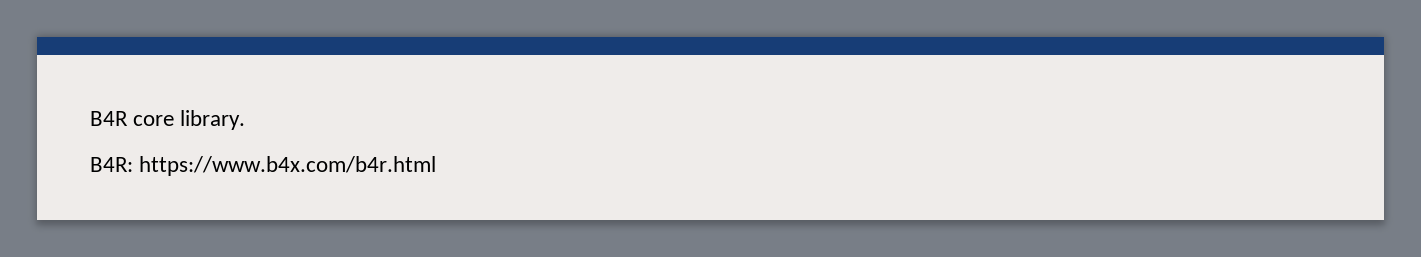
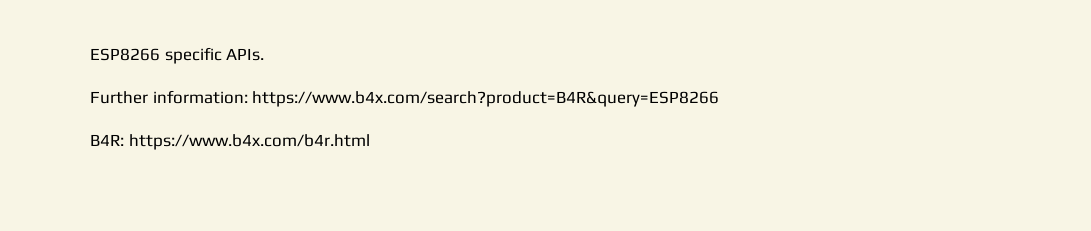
- B4R core library.
+ ESP8266 specific APIs.
+ Further information: https://www.b4x.com/search?product=B4R&query=ESP8266

